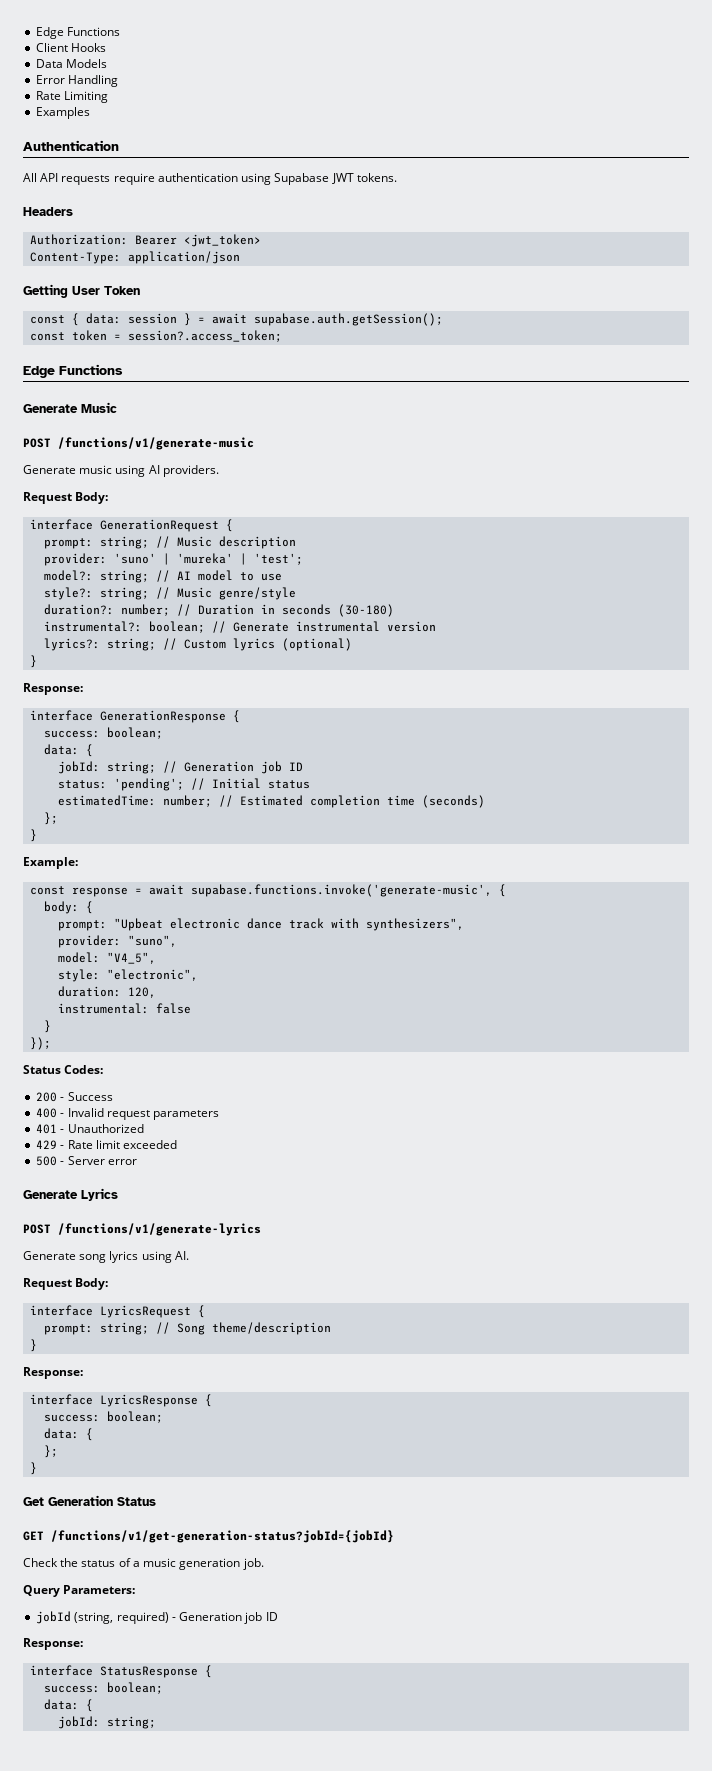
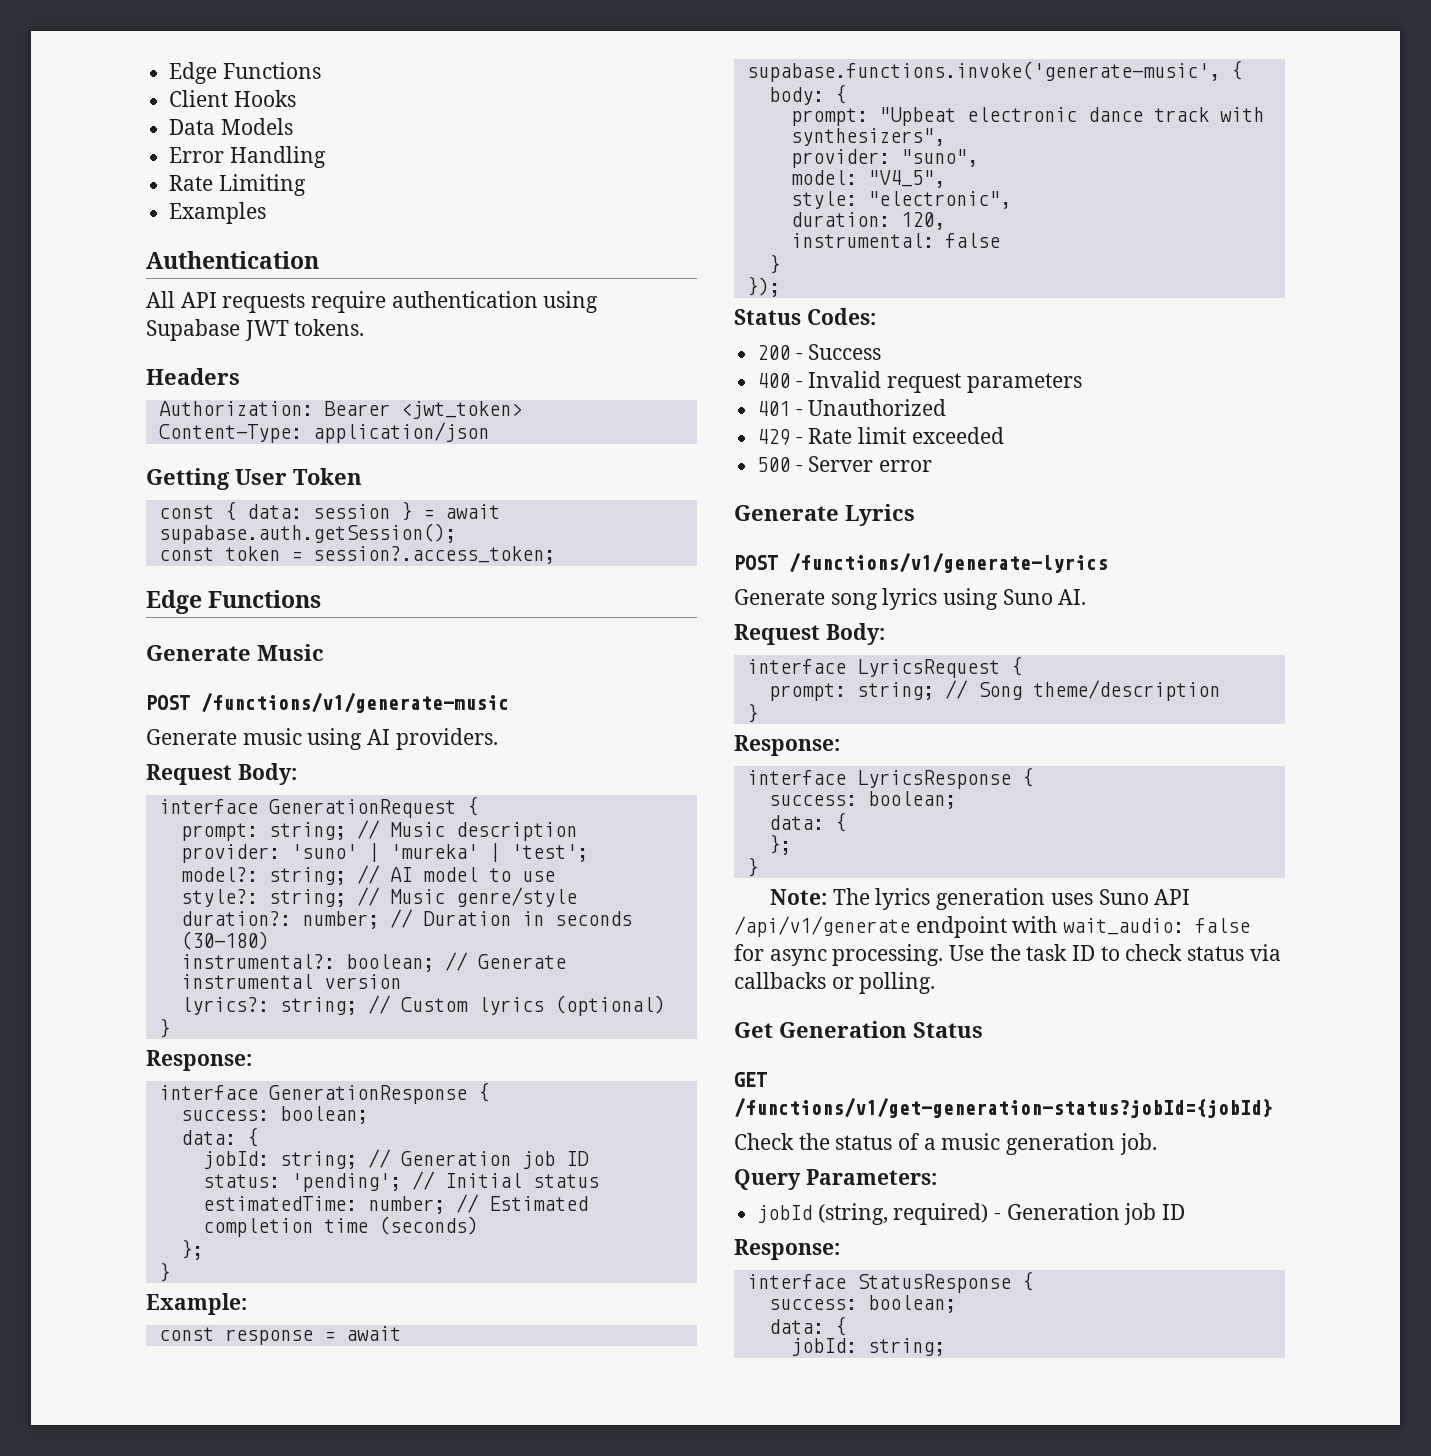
- Generate song lyrics using AI.
+ Generate song lyrics using Suno AI.
+ Note: The lyrics generation uses Suno API /api/v1/generate endpoint with wait_audio: false for async processing. Use the task ID to check status via callbacks or polling.

